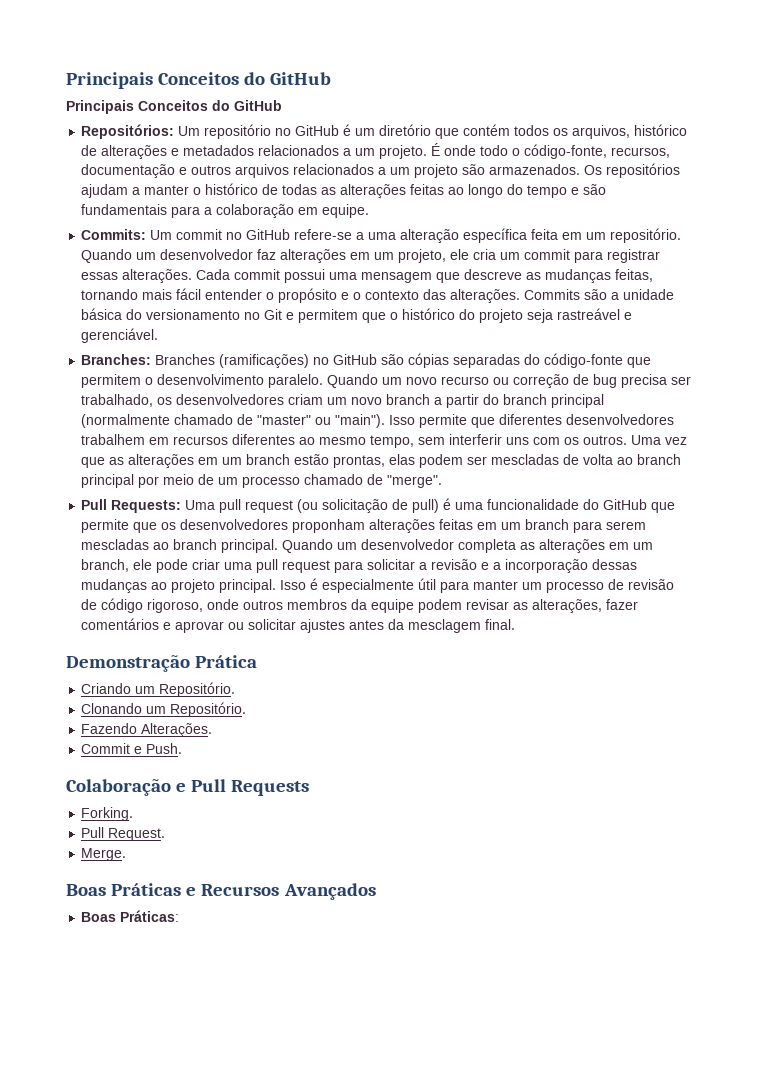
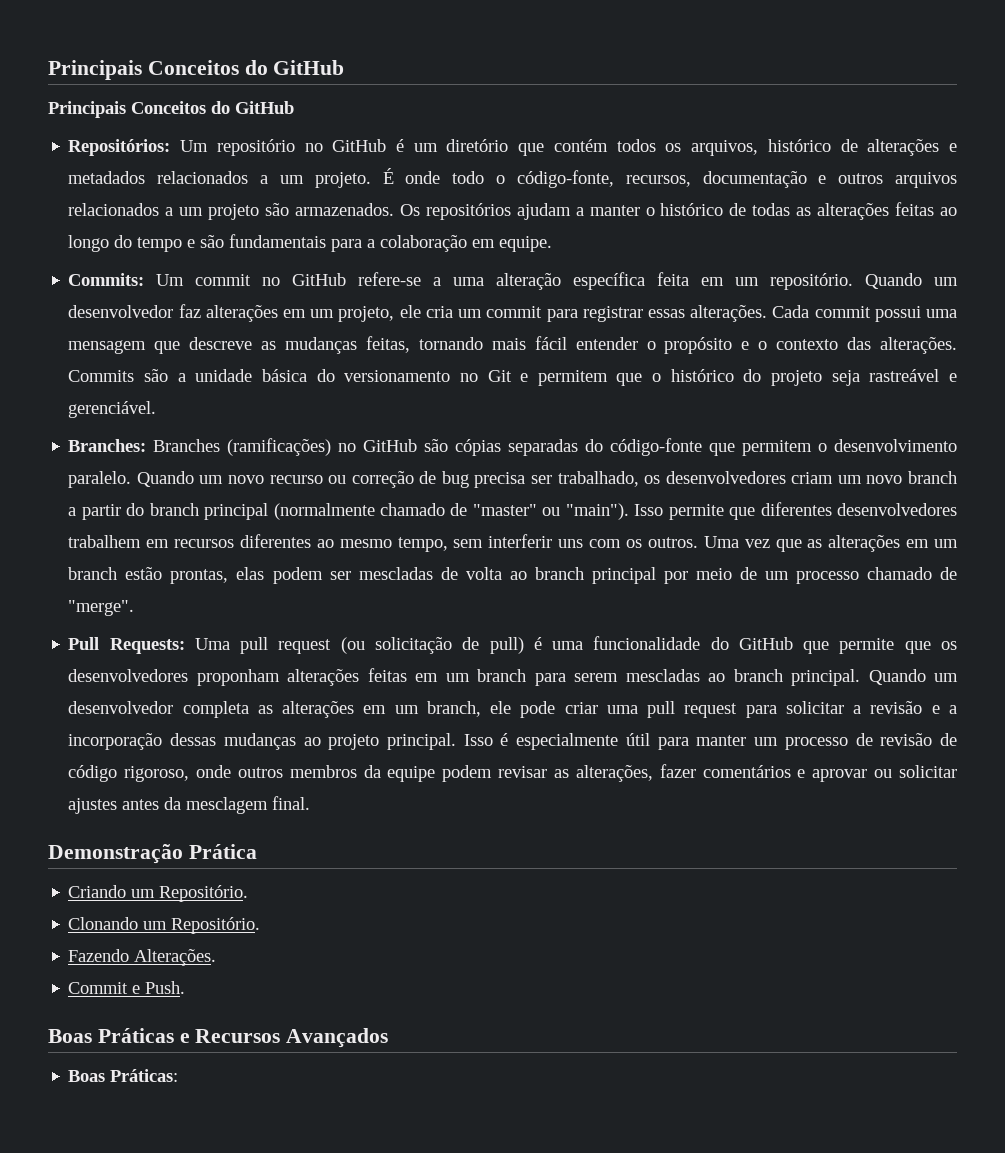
- Colaboração e Pull Requests
- Forking.
- Pull Request.
- Merge.

